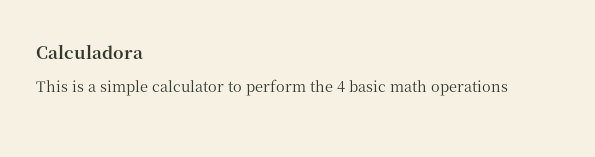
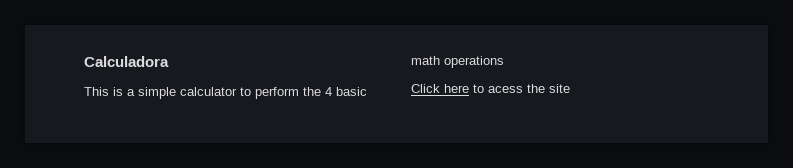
+ Click here to acess the site

